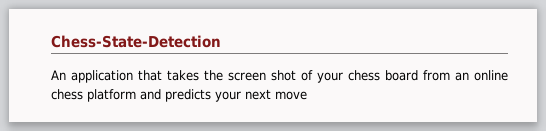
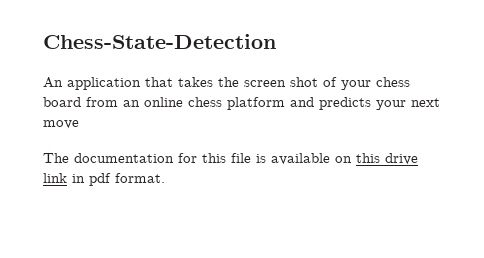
+ The documentation for this file is available on this drive link in pdf format.

